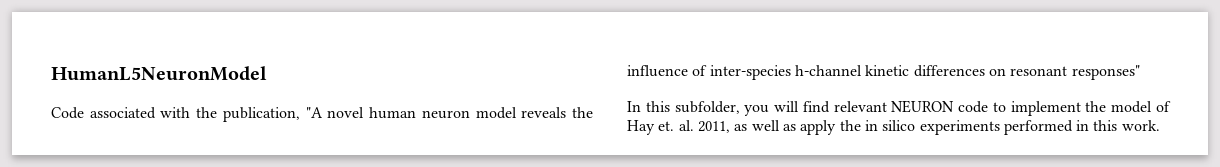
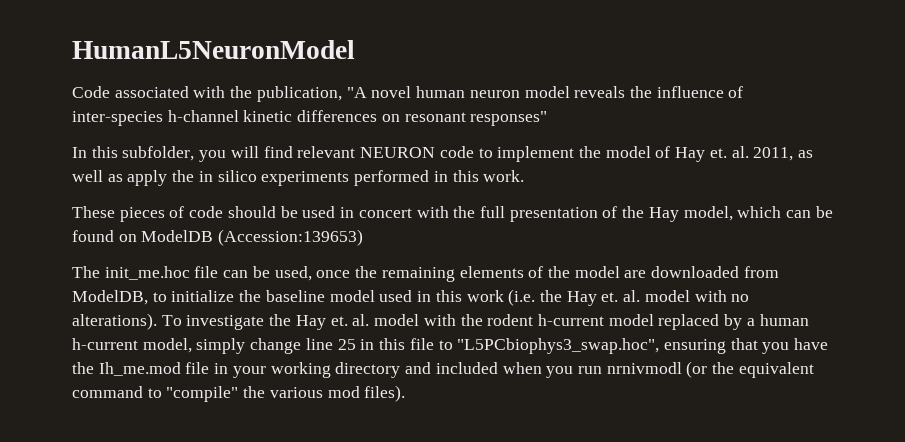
+ These pieces of code should be used in concert with the full presentation of the Hay model, which can be found on ModelDB (Accession:139653)
+ The init_me.hoc file can be used, once the remaining elements of the model are downloaded from ModelDB, to initialize the baseline model used in this work (i.e. the Hay et. al. model with no alterations). To investigate the Hay et. al. model with the rodent h-current model replaced by a human h-current model, simply change line 25 in this file to "L5PCbiophys3_swap.hoc", ensuring that you have the Ih_me.mod file in your working directory and included when you run nrnivmodl (or the equivalent command to "compile" the various mod files).

